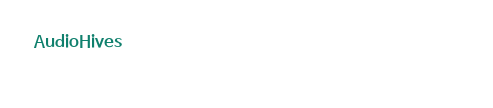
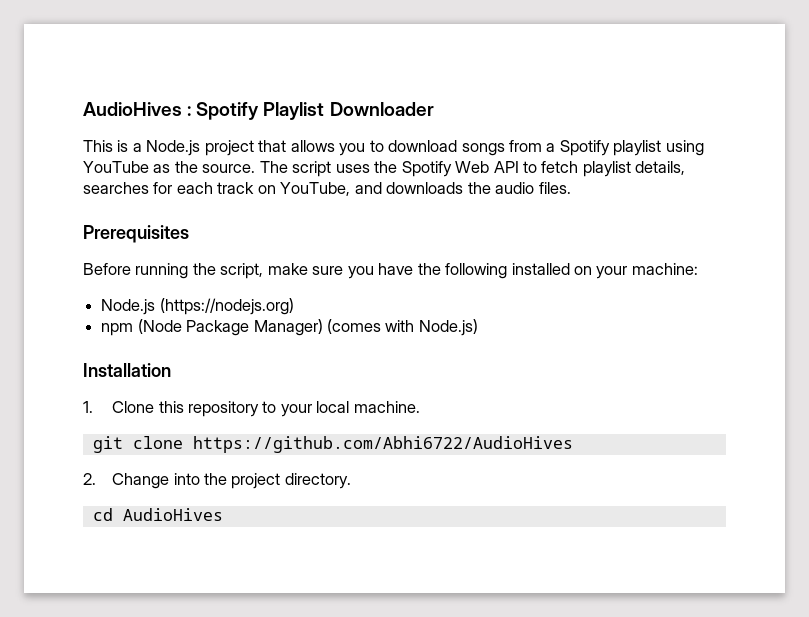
- AudioHives
+ AudioHives : Spotify Playlist Downloader
+ This is a Node.js project that allows you to download songs from a Spotify playlist using YouTube as the source. The script uses the Spotify Web API to fetch playlist details, searches for each track on YouTube, and downloads the audio files.
+ Prerequisites
+ Before running the script, make sure you have the following installed on your machine:
+ Node.js (https://nodejs.org)
+ npm (Node Package Manager) (comes with Node.js)
+ Installation
+ 1. Clone this repository to your local machine.
+ git clone https://github.com/Abhi6722/AudioHives
+ 2. Change into the project directory.
+ cd AudioHives

